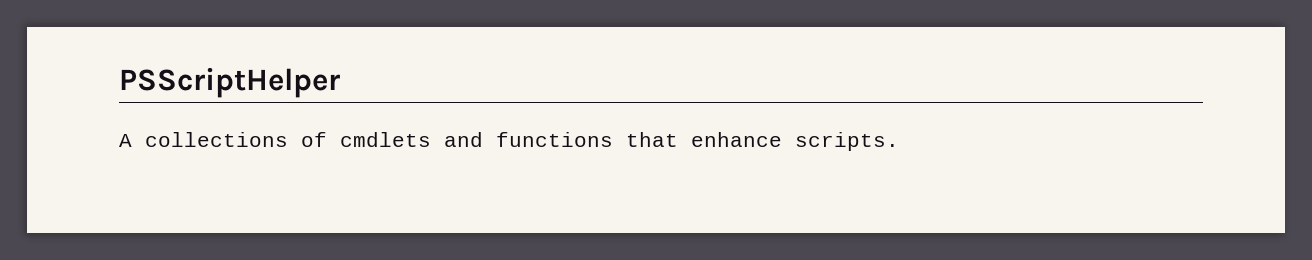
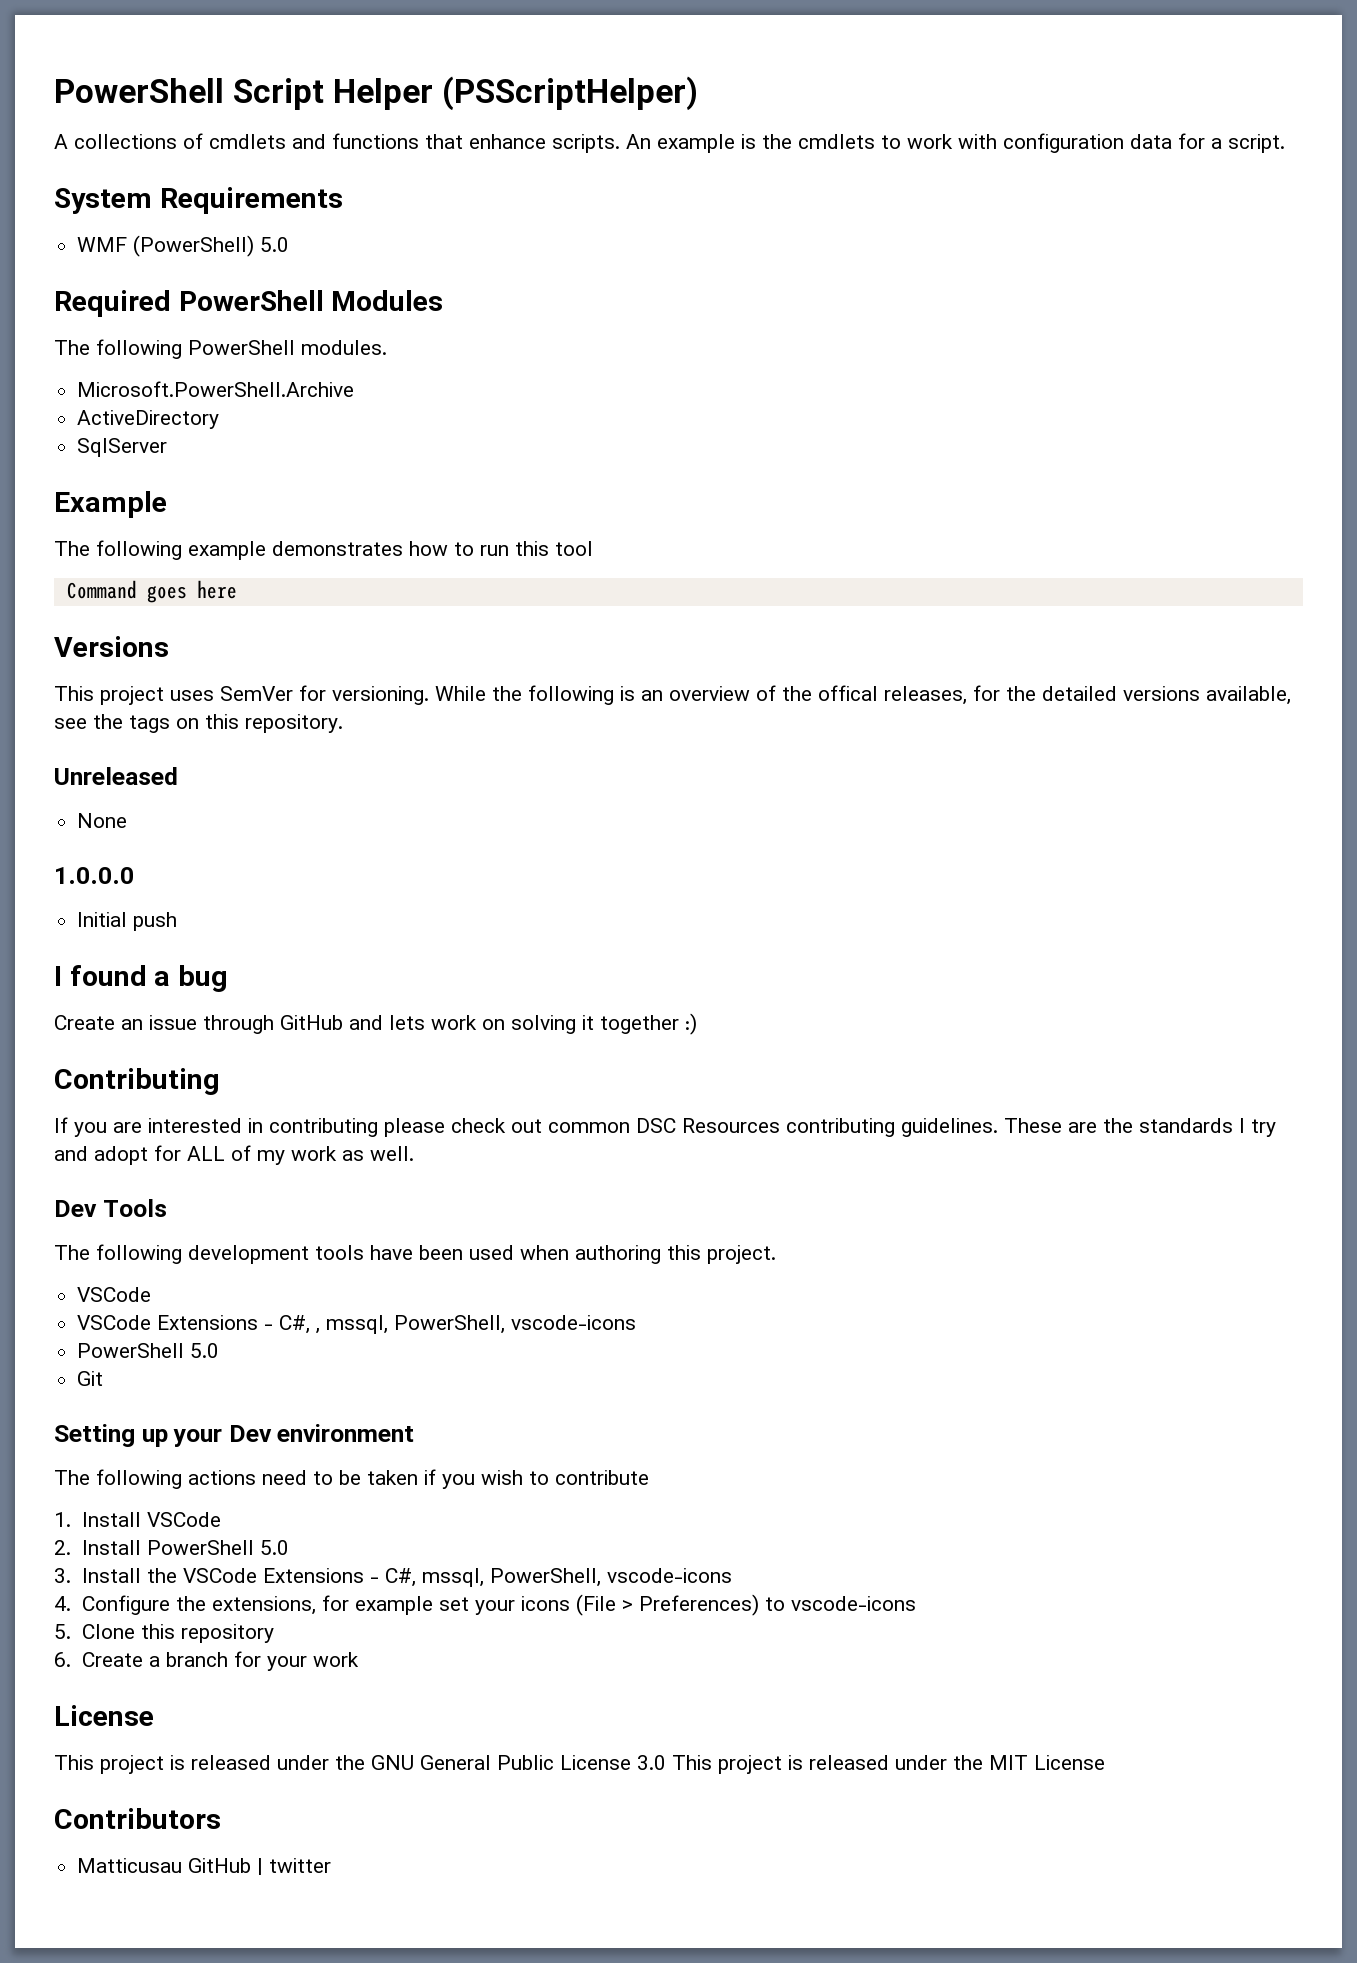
- PSScriptHelper
+ PowerShell Script Helper (PSScriptHelper)
+ An example is the cmdlets to work with configuration data for a script.
+ System Requirements
+ WMF (PowerShell) 5.0
+ Required PowerShell Modules
+ The following PowerShell modules.
+ Microsoft.PowerShell.Archive
+ ActiveDirectory
+ SqlServer
+ Example
+ The following example demonstrates how to run this tool
+ Command goes here
+ Versions
+ This project uses SemVer for versioning. While the following is an overview of the offical releases, for the detailed versions available, see the tags on this repository.
+ Unreleased
+ None
+ 1.0.0.0
+ Initial push
+ I found a bug
+ Create an issue through GitHub and lets work on solving it together :)
+ Contributing
+ If you are interested in contributing please check out common DSC Resources contributing guidelines. These are the standards I try and adopt for ALL of my work as well.
+ Dev Tools
+ The following development tools have been used when authoring this project.
+ VSCode
+ VSCode Extensions - C#, , mssql, PowerShell, vscode-icons
+ PowerShell 5.0
+ Git
+ Setting up your Dev environment
+ The following actions need to be taken if you wish to contribute
+ 1. Install VSCode
+ 2. Install PowerShell 5.0
+ 3. Install the VSCode Extensions - C#, mssql, PowerShell, vscode-icons
+ 4. Configure the extensions, for example set your icons (File > Preferences) to vscode-icons
+ 5. Clone this repository
+ 6. Create a branch for your work
+ License
+ This project is released under the GNU General Public License 3.0 This project is released under the MIT License
+ Contributors
+ Matticusau GitHub | twitter

